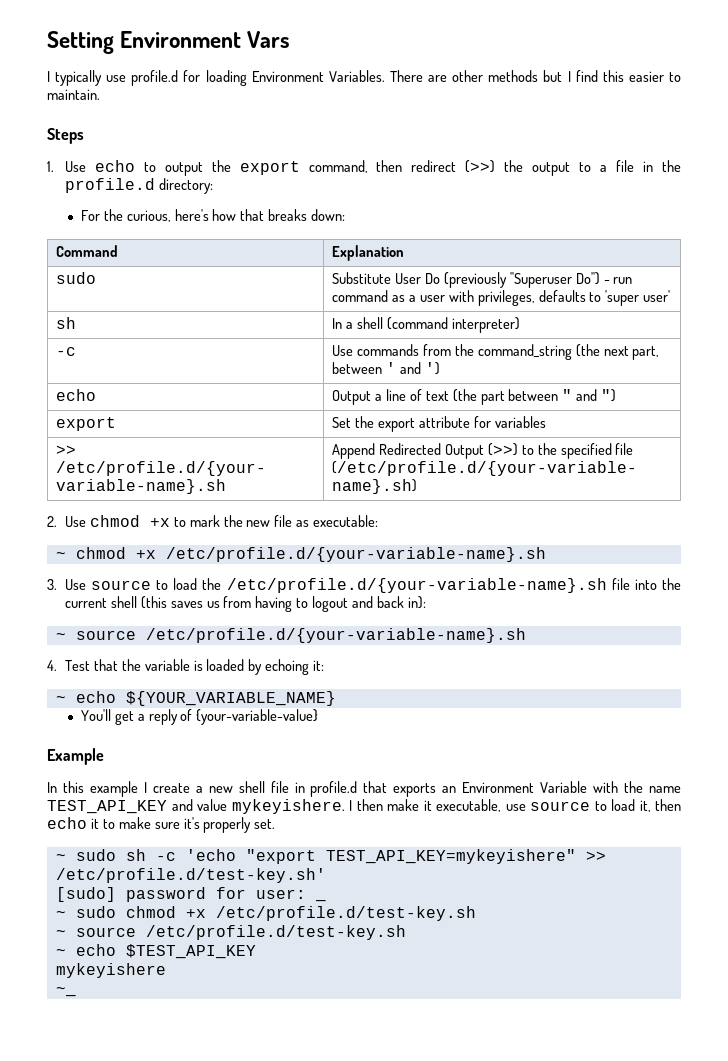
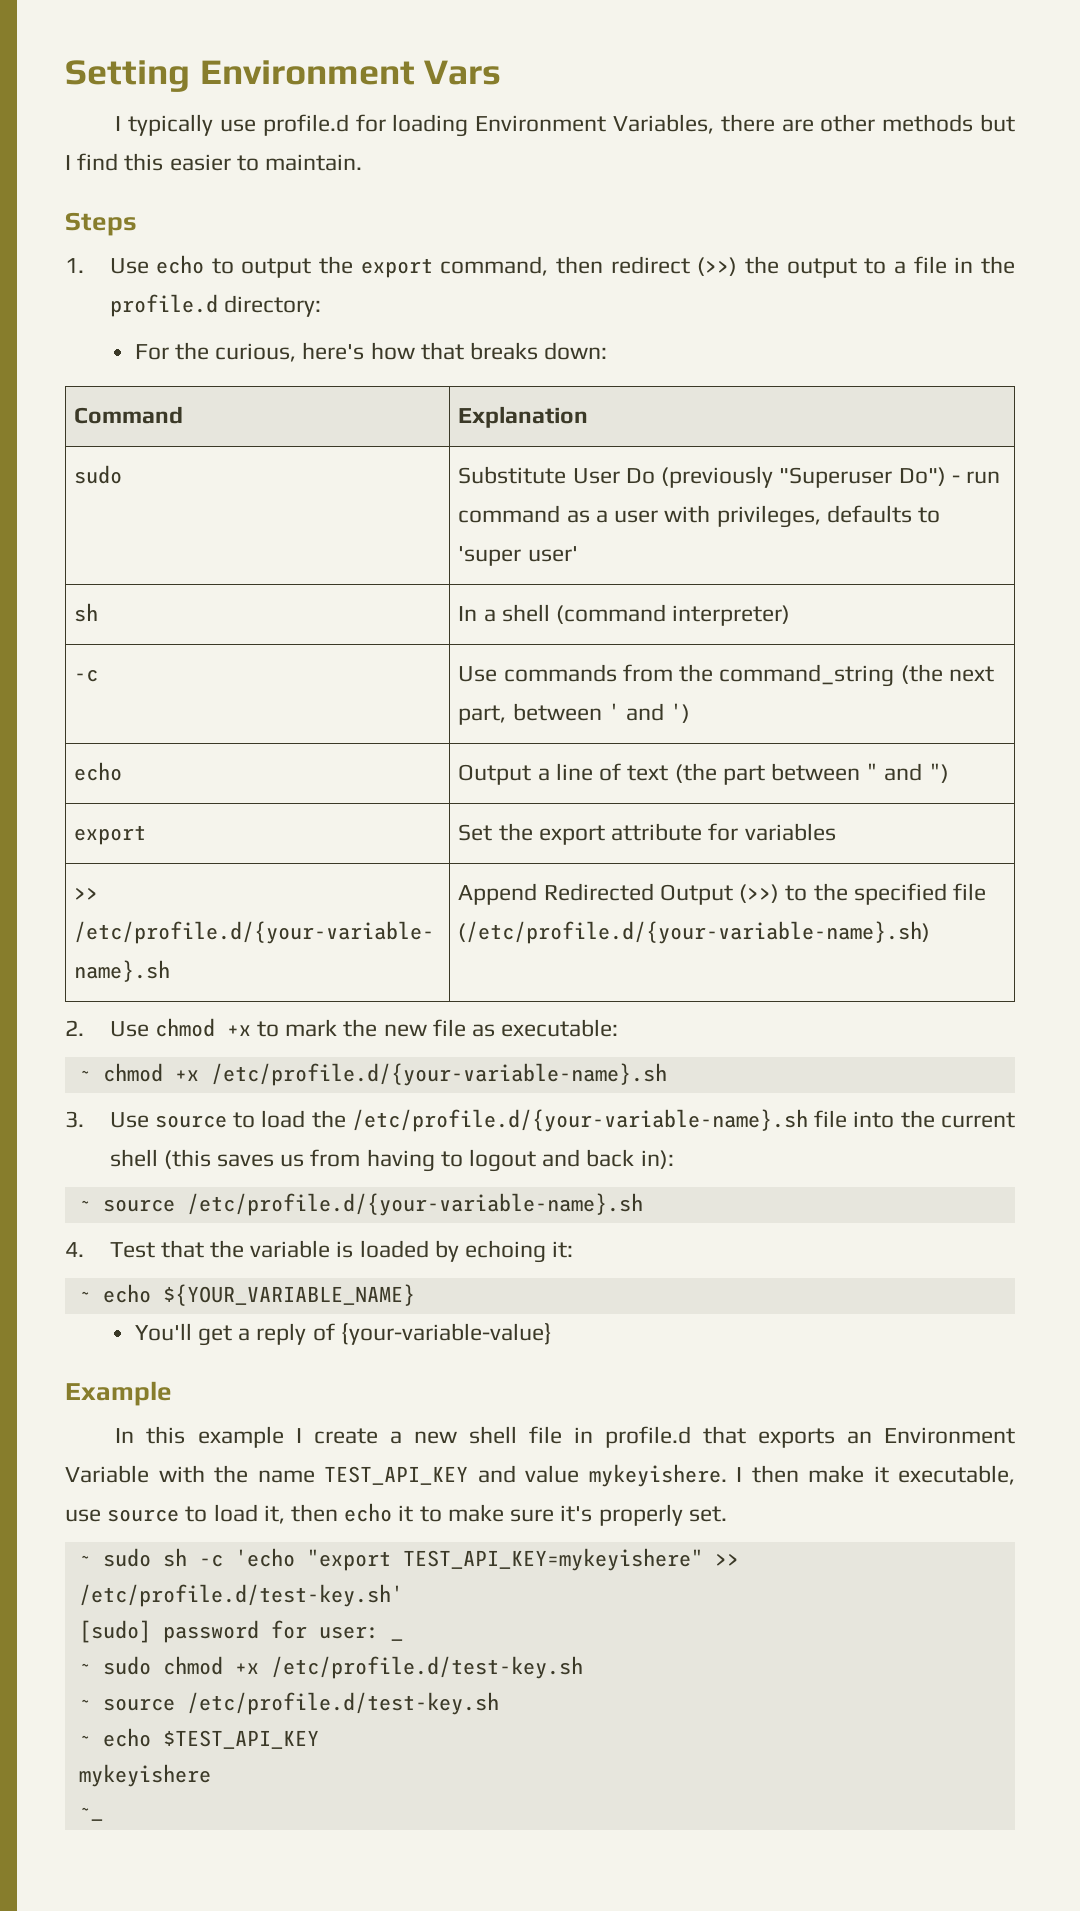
- I typically use profile.d for loading Environment Variables. There are other methods but I find this easier to maintain.
+ I typically use profile.d for loading Environment Variables, there are other methods but I find this easier to maintain.

